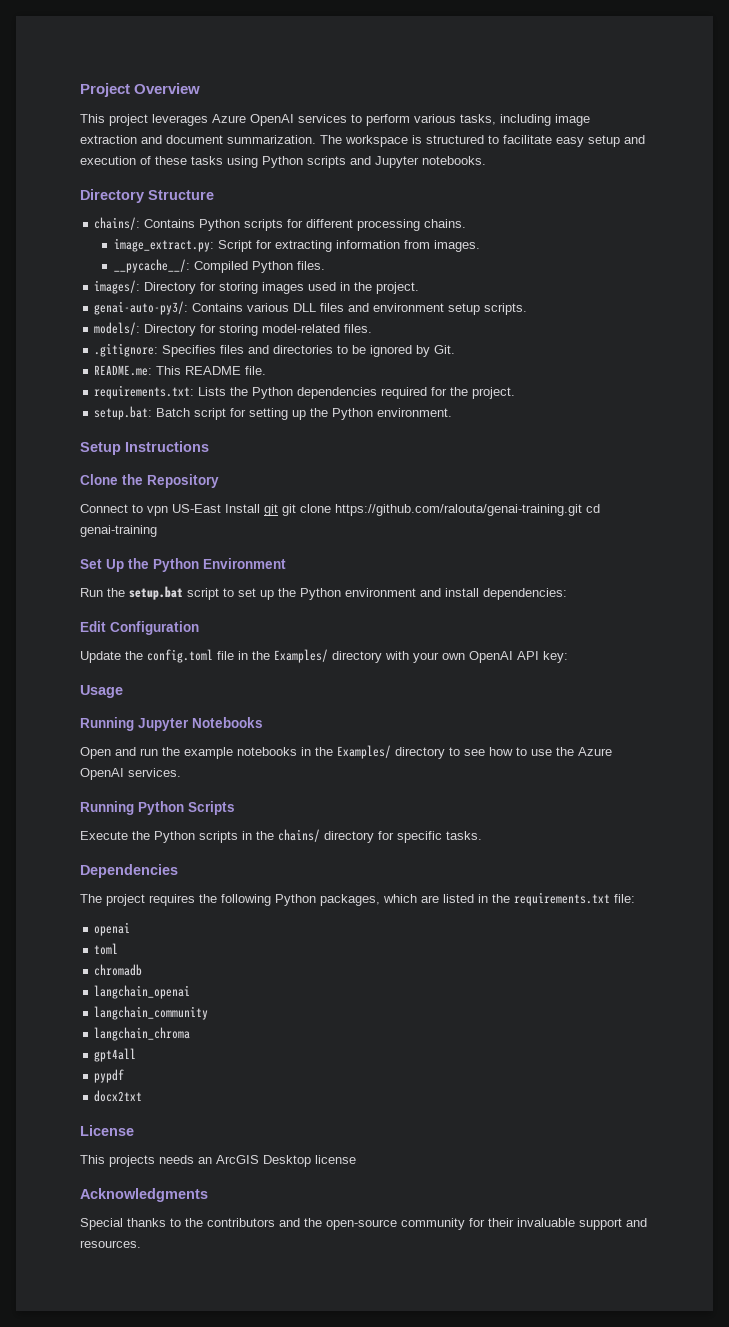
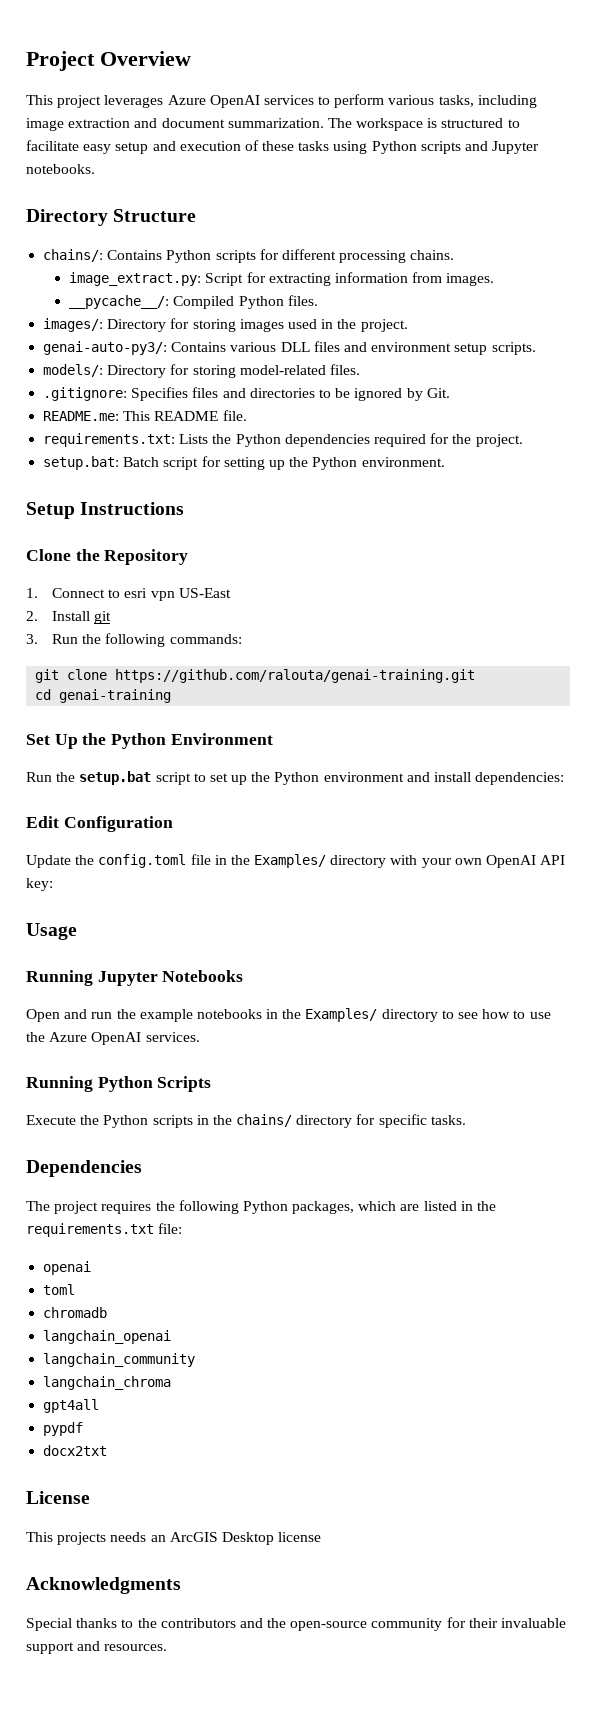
- Connect to vpn US-East Install git git clone https://github.com/ralouta/genai-training.git cd genai-training
+ 1. Connect to esri vpn US-East
+ 2. Install git
+ 3. Run the following commands:
+ git clone https://github.com/ralouta/genai-training.git
+ cd genai-training

